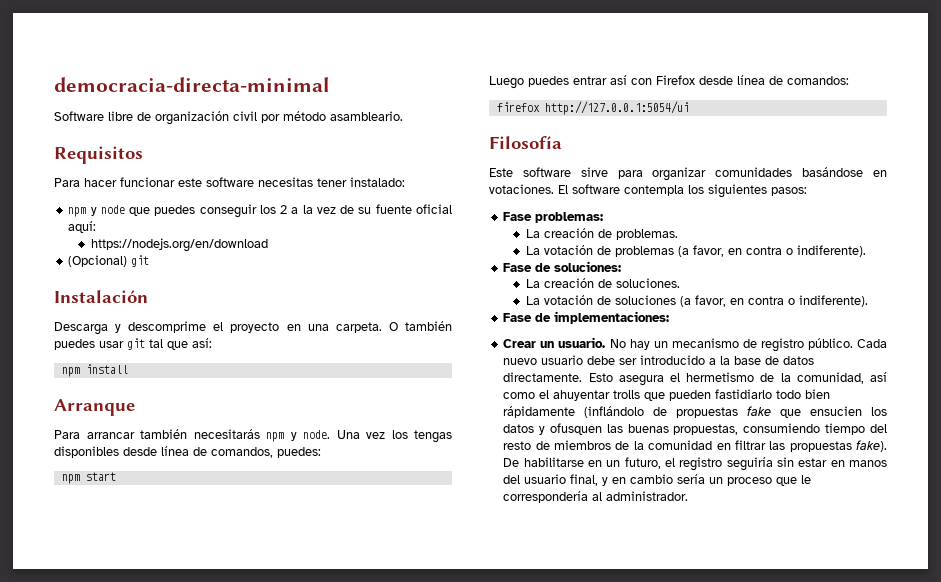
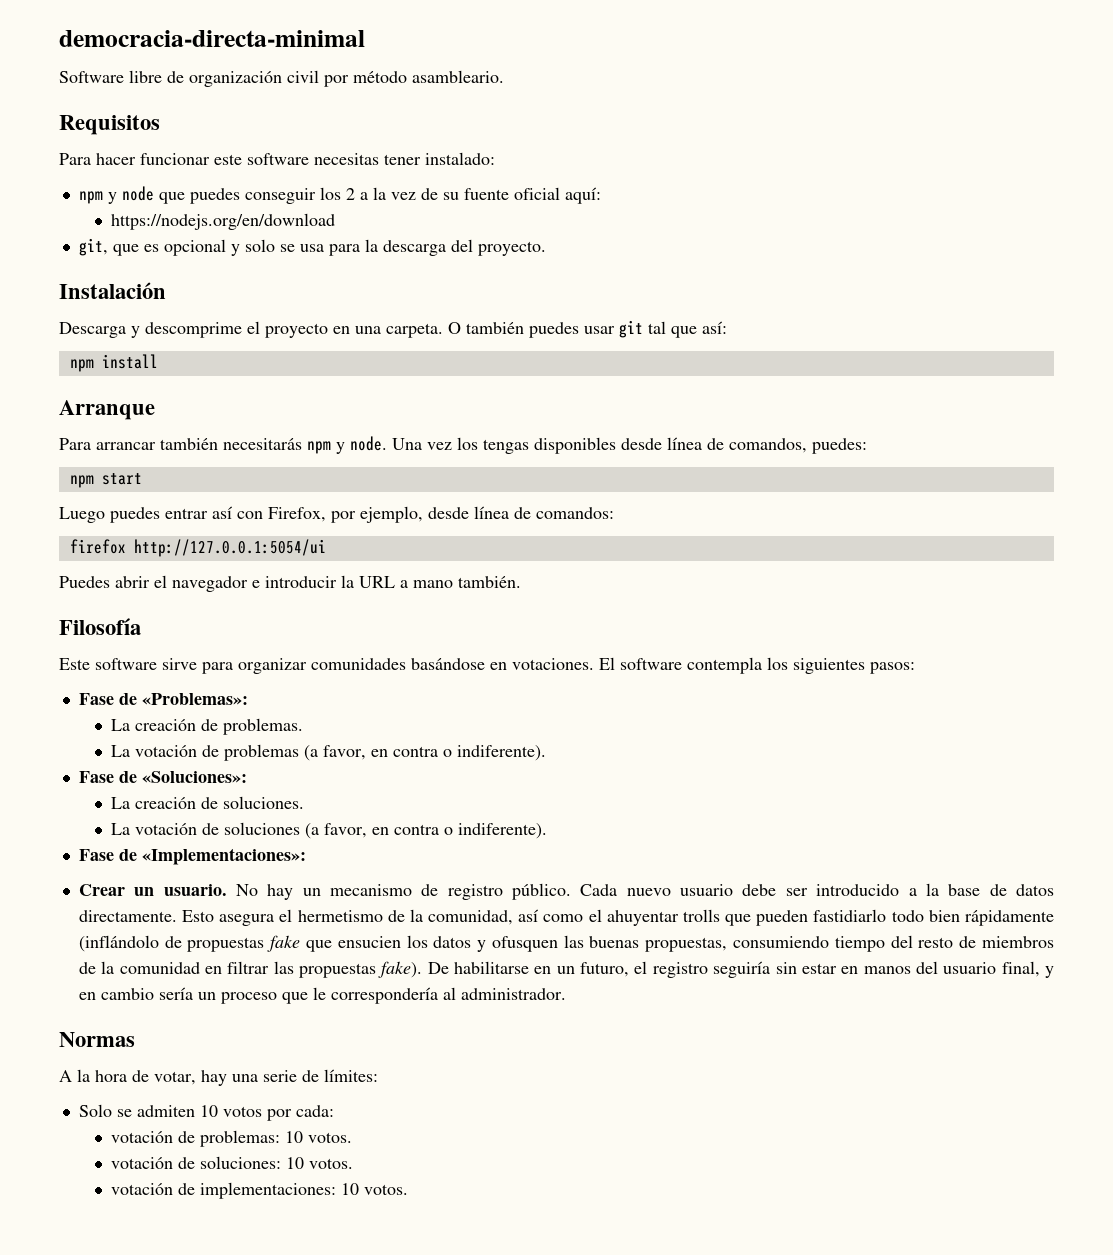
- (Opcional) git
+ git, que es opcional y solo se usa para la descarga del proyecto.
- Luego puedes entrar así con Firefox desde línea de comandos:
+ Luego puedes entrar así con Firefox, por ejemplo, desde línea de comandos:
+ Puedes abrir el navegador e introducir la URL a mano también.
- Fase problemas:
+ Fase de «Problemas»:
- Fase de soluciones:
+ Fase de «Soluciones»:
- Fase de implementaciones:
+ Fase de «Implementaciones»:
+ Normas
+ A la hora de votar, hay una serie de límites:
+ Solo se admiten 10 votos por cada:
+ votación de problemas: 10 votos.
+ votación de soluciones: 10 votos.
+ votación de implementaciones: 10 votos.

